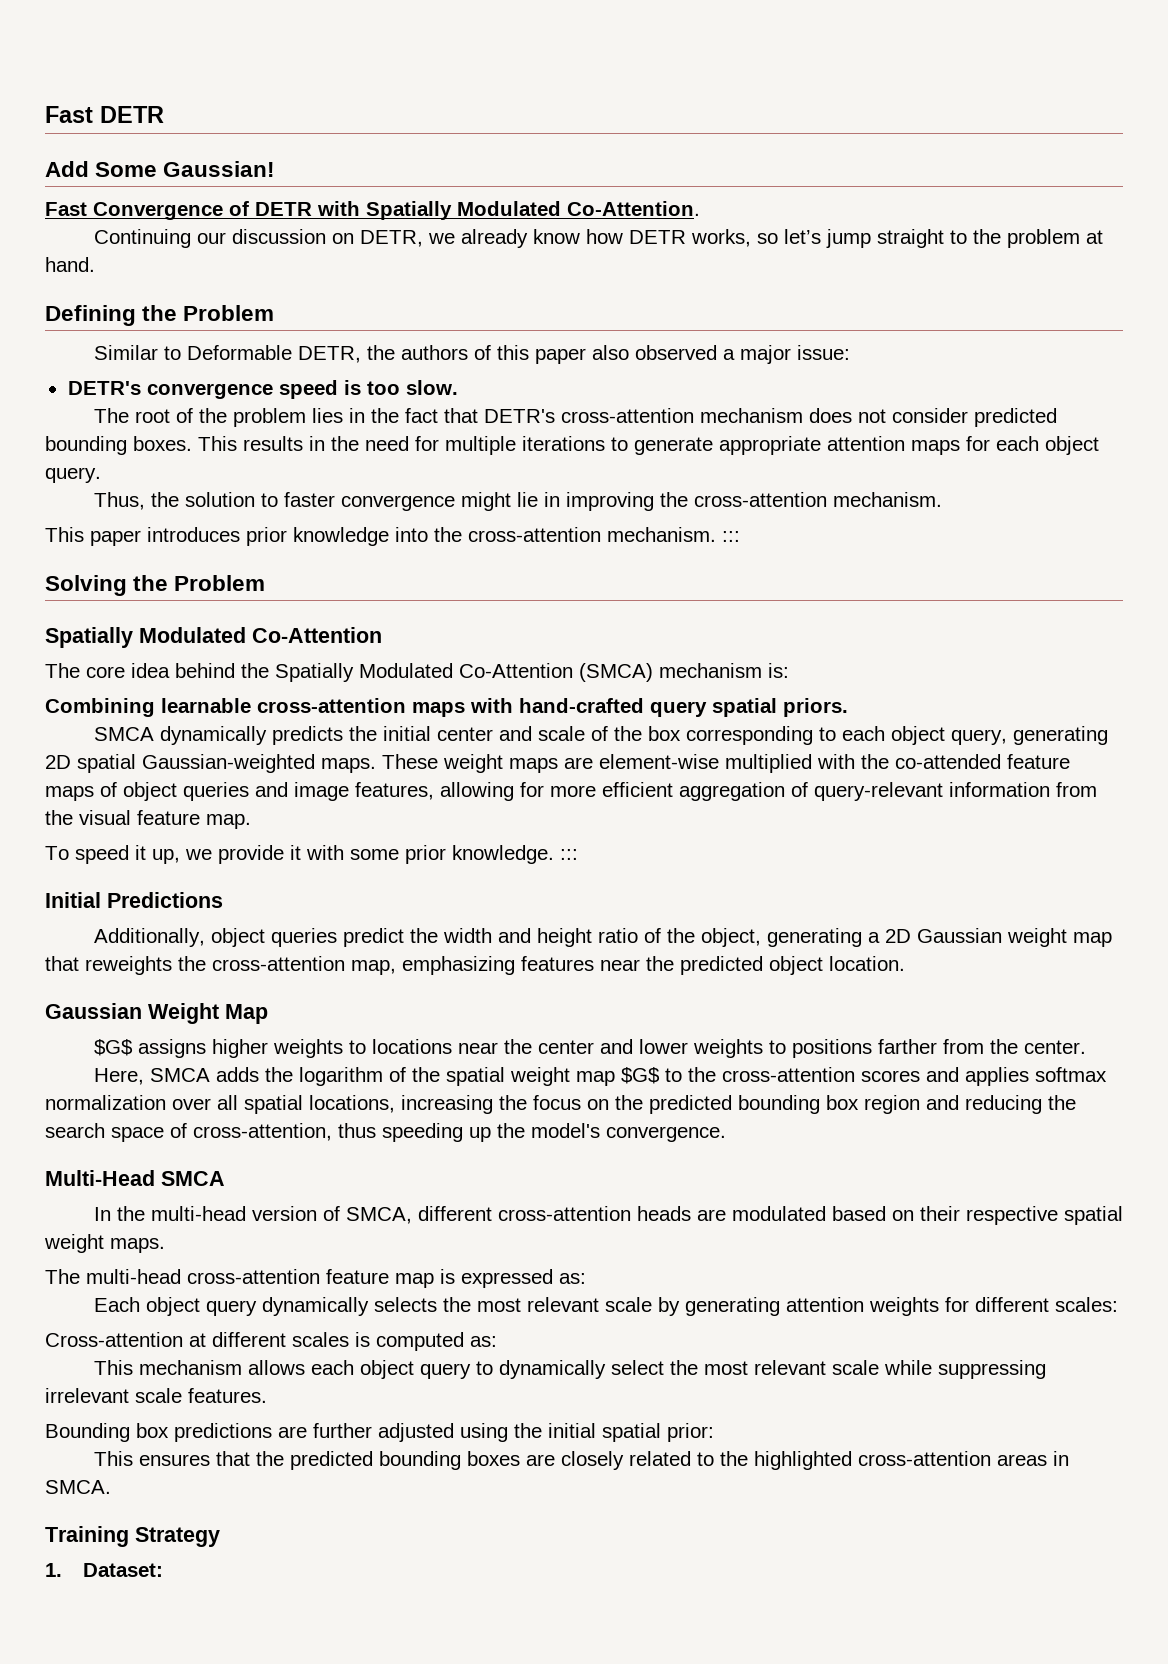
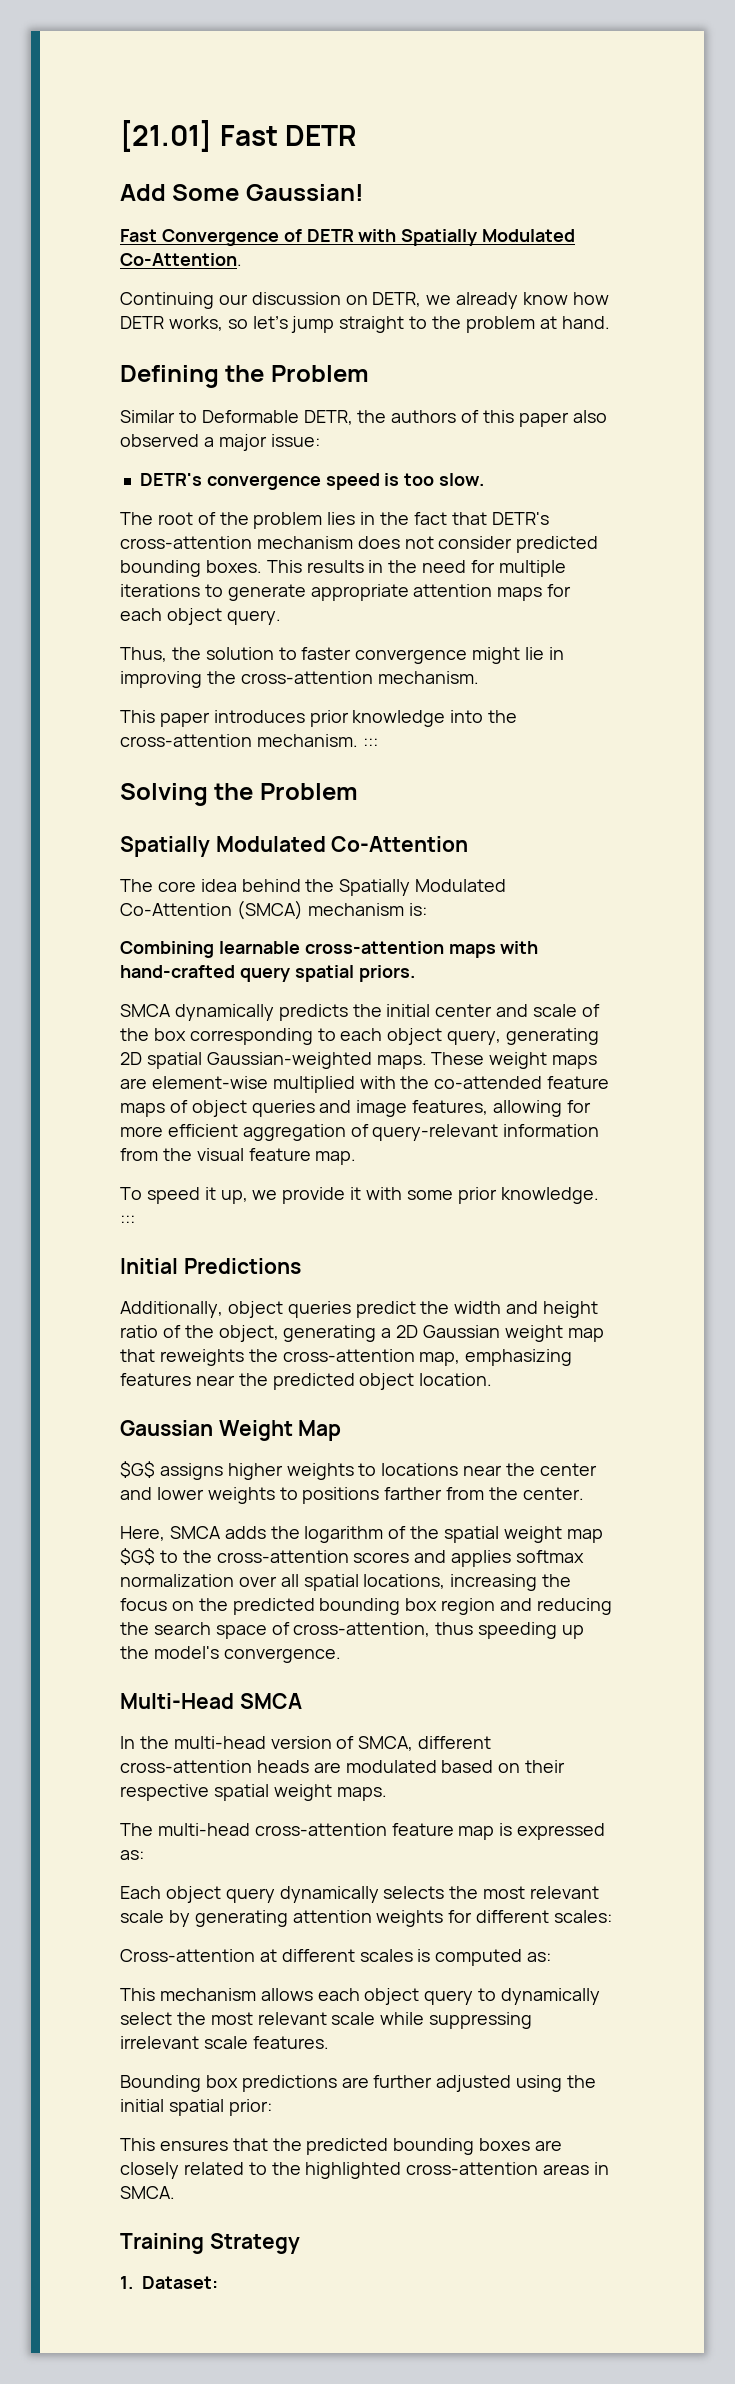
- Fast DETR
+ [21.01] Fast DETR

